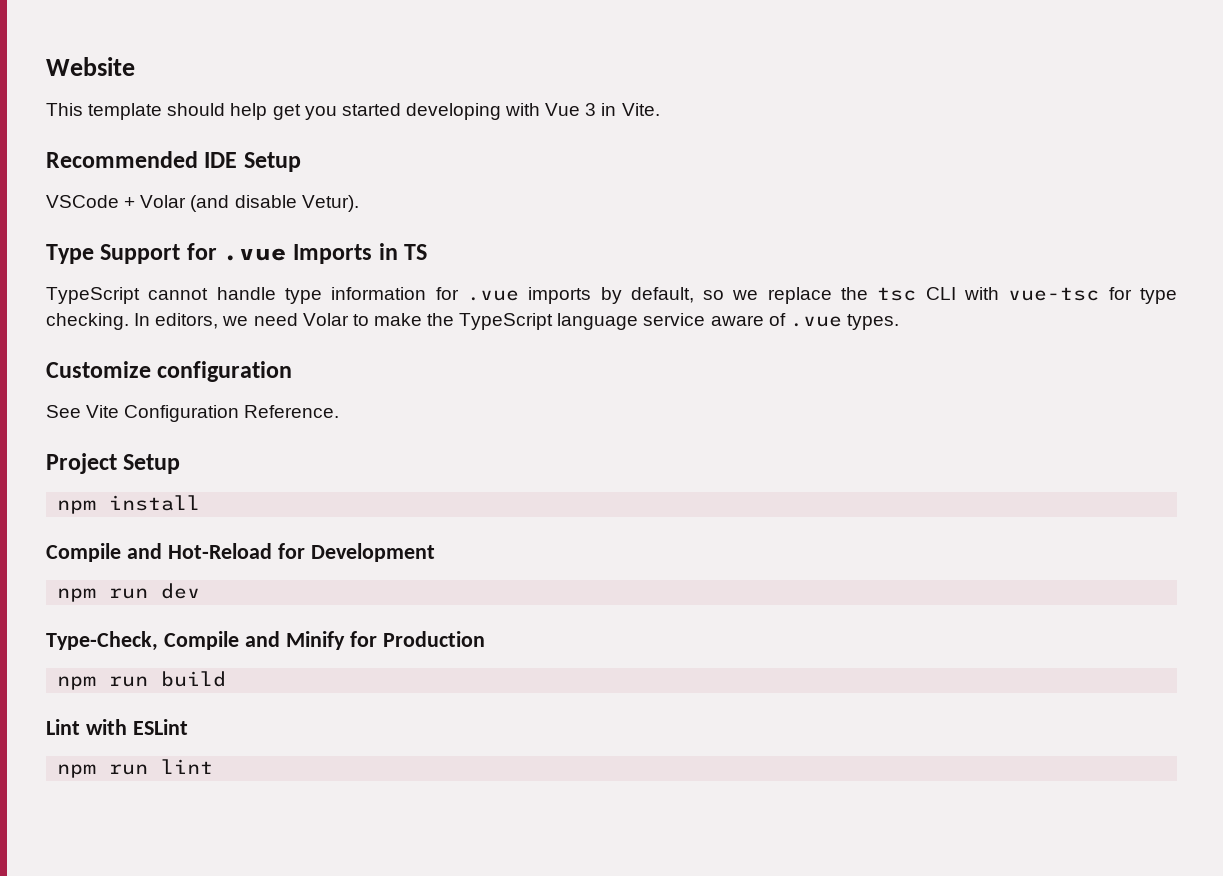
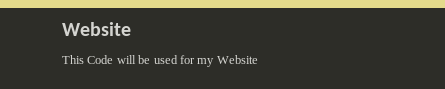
- This template should help get you started developing with Vue 3 in Vite.
- Recommended IDE Setup
- VSCode + Volar (and disable Vetur).
- Type Support for .vue Imports in TS
- TypeScript cannot handle type information for .vue imports by default, so we replace the tsc CLI with vue-tsc for type checking. In editors, we need Volar to make the TypeScript language service aware of .vue types.
- Customize configuration
- See Vite Configuration Reference.
- Project Setup
- npm install
- Compile and Hot-Reload for Development
- npm run dev
- Type-Check, Compile and Minify for Production
- npm run build
- Lint with ESLint
- npm run lint
+ This Code will be used for my Website

